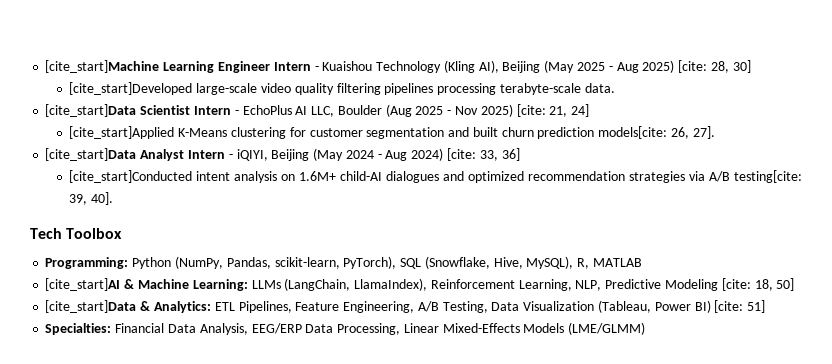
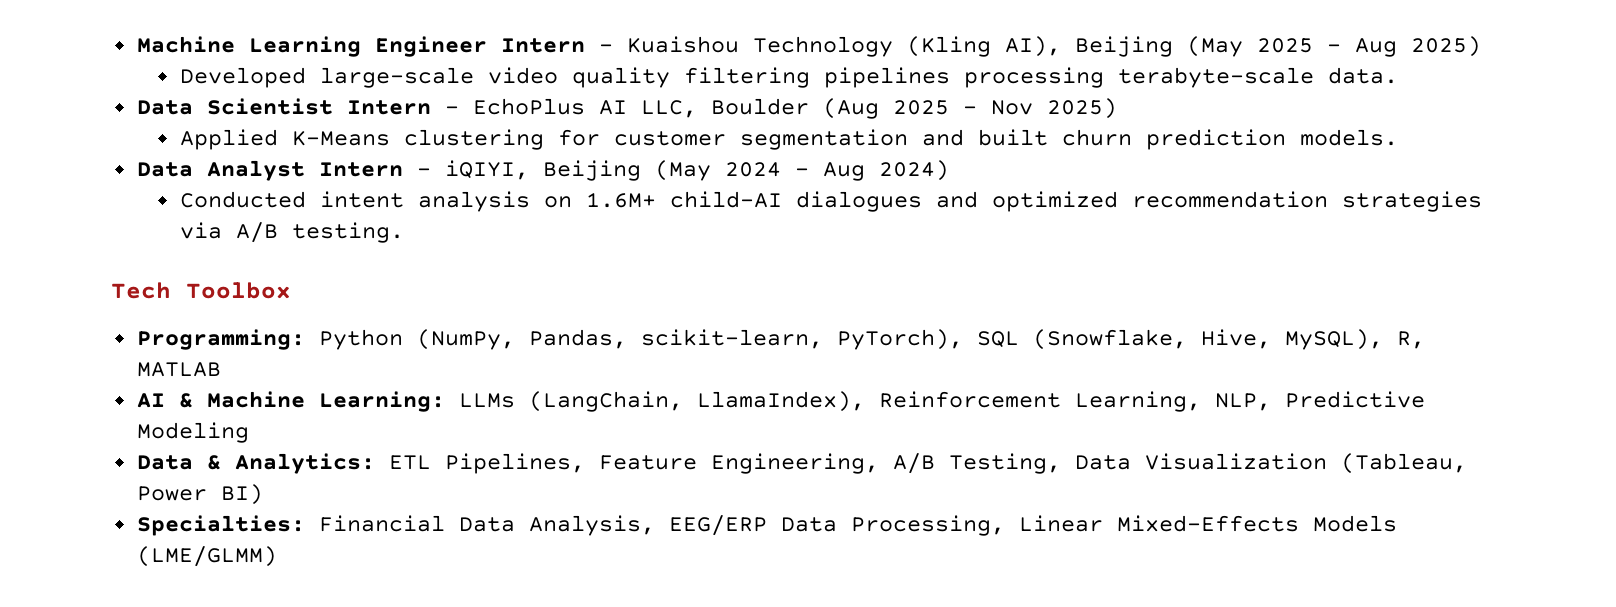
- [cite_start]Machine Learning Engineer Intern - Kuaishou Technology (Kling AI), Beijing (May 2025 - Aug 2025) [cite: 28, 30]
- [cite_start]Developed large-scale video quality filtering pipelines processing terabyte-scale data.
+ Machine Learning Engineer Intern - Kuaishou Technology (Kling AI), Beijing (May 2025 - Aug 2025)
+ Developed large-scale video quality filtering pipelines processing terabyte-scale data.
- [cite_start]Data Scientist Intern - EchoPlus AI LLC, Boulder (Aug 2025 - Nov 2025) [cite: 21, 24]
- [cite_start]Applied K-Means clustering for customer segmentation and built churn prediction models[cite: 26, 27].
- [cite_start]Data Analyst Intern - iQIYI, Beijing (May 2024 - Aug 2024) [cite: 33, 36]
- [cite_start]Conducted intent analysis on 1.6M+ child-AI dialogues and optimized recommendation strategies via A/B testing[cite: 39, 40].
+ Data Scientist Intern - EchoPlus AI LLC, Boulder (Aug 2025 - Nov 2025)
+ Applied K-Means clustering for customer segmentation and built churn prediction models.
+ Data Analyst Intern - iQIYI, Beijing (May 2024 - Aug 2024)
+ Conducted intent analysis on 1.6M+ child-AI dialogues and optimized recommendation strategies via A/B testing.
- [cite_start]AI & Machine Learning: LLMs (LangChain, LlamaIndex), Reinforcement Learning, NLP, Predictive Modeling [cite: 18, 50]
- [cite_start]Data & Analytics: ETL Pipelines, Feature Engineering, A/B Testing, Data Visualization (Tableau, Power BI) [cite: 51]
+ AI & Machine Learning: LLMs (LangChain, LlamaIndex), Reinforcement Learning, NLP, Predictive Modeling
+ Data & Analytics: ETL Pipelines, Feature Engineering, A/B Testing, Data Visualization (Tableau, Power BI)

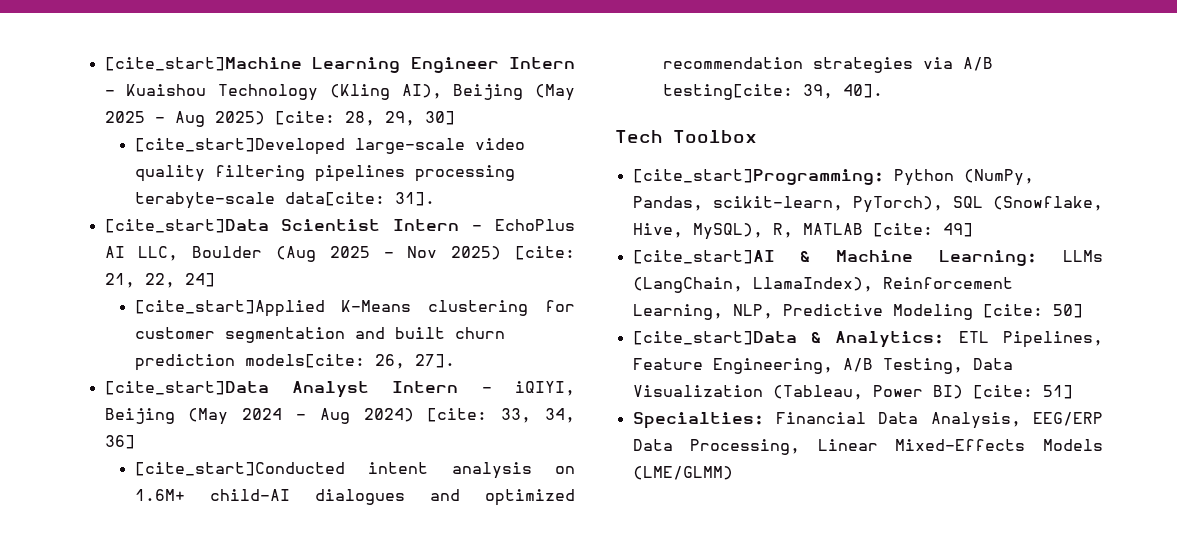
- Machine Learning Engineer Intern - Kuaishou Technology (Kling AI), Beijing (May 2025 - Aug 2025)
- Developed large-scale video quality filtering pipelines processing terabyte-scale data.
- Data Scientist Intern - EchoPlus AI LLC, Boulder (Aug 2025 - Nov 2025)
- Applied K-Means clustering for customer segmentation and built churn prediction models.
- Data Analyst Intern - iQIYI, Beijing (May 2024 - Aug 2024)
- Conducted intent analysis on 1.6M+ child-AI dialogues and optimized recommendation strategies via A/B testing.
+ [cite_start]Machine Learning Engineer Intern - Kuaishou Technology (Kling AI), Beijing (May 2025 - Aug 2025) [cite: 28, 29, 30]
+ [cite_start]Developed large-scale video quality filtering pipelines processing terabyte-scale data[cite: 31].
+ [cite_start]Data Scientist Intern - EchoPlus AI LLC, Boulder (Aug 2025 - Nov 2025) [cite: 21, 22, 24]
+ [cite_start]Applied K-Means clustering for customer segmentation and built churn prediction models[cite: 26, 27].
+ [cite_start]Data Analyst Intern - iQIYI, Beijing (May 2024 - Aug 2024) [cite: 33, 34, 36]
+ [cite_start]Conducted intent analysis on 1.6M+ child-AI dialogues and optimized recommendation strategies via A/B testing[cite: 39, 40].
- Programming: Python (NumPy, Pandas, scikit-learn, PyTorch), SQL (Snowflake, Hive, MySQL), R, MATLAB
- AI & Machine Learning: LLMs (LangChain, LlamaIndex), Reinforcement Learning, NLP, Predictive Modeling
- Data & Analytics: ETL Pipelines, Feature Engineering, A/B Testing, Data Visualization (Tableau, Power BI)
+ [cite_start]Programming: Python (NumPy, Pandas, scikit-learn, PyTorch), SQL (Snowflake, Hive, MySQL), R, MATLAB [cite: 49]
+ [cite_start]AI & Machine Learning: LLMs (LangChain, LlamaIndex), Reinforcement Learning, NLP, Predictive Modeling [cite: 50]
+ [cite_start]Data & Analytics: ETL Pipelines, Feature Engineering, A/B Testing, Data Visualization (Tableau, Power BI) [cite: 51]

